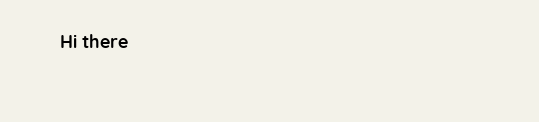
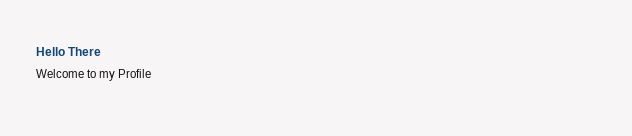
- Hi there
+ Hello There
+ Welcome to my Profile

